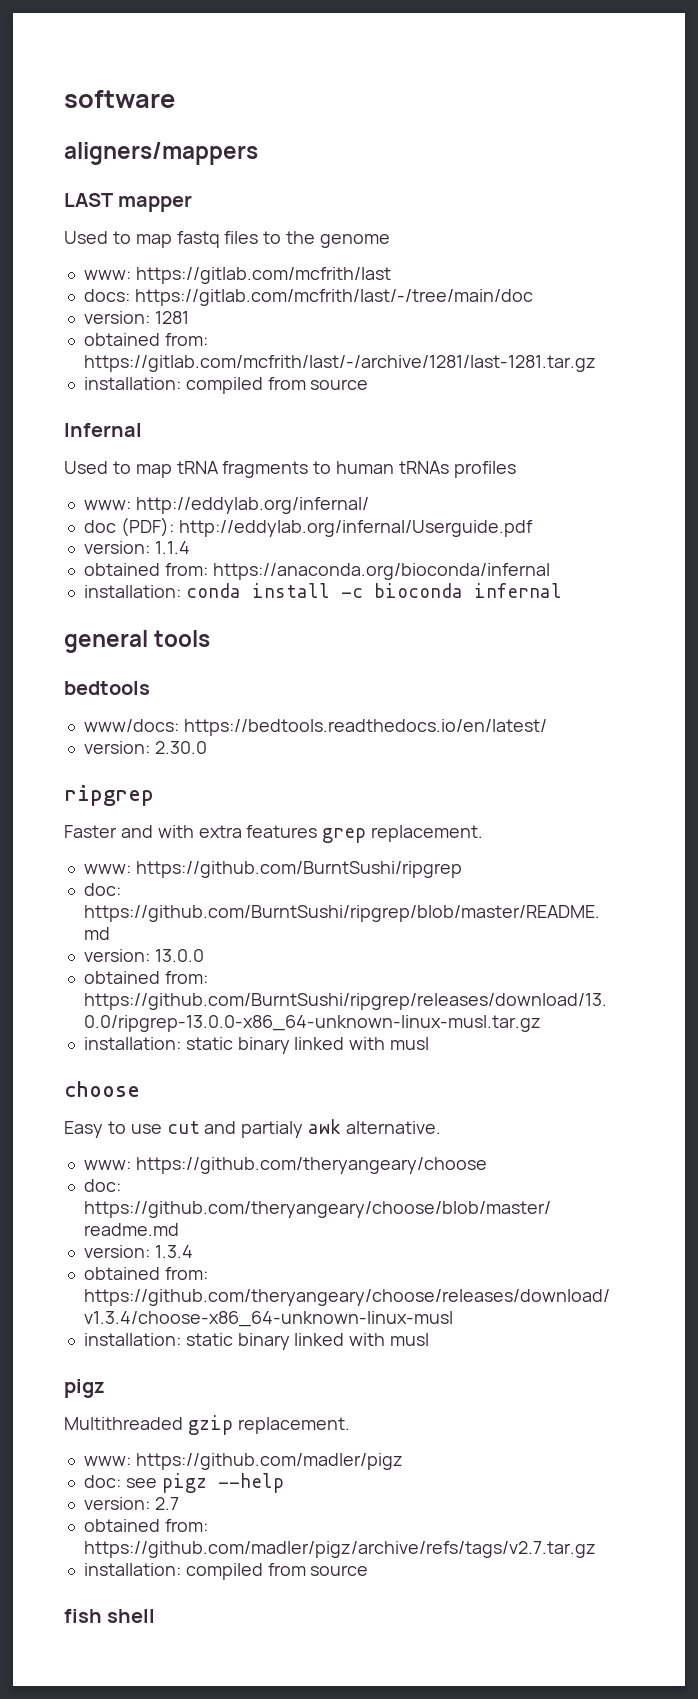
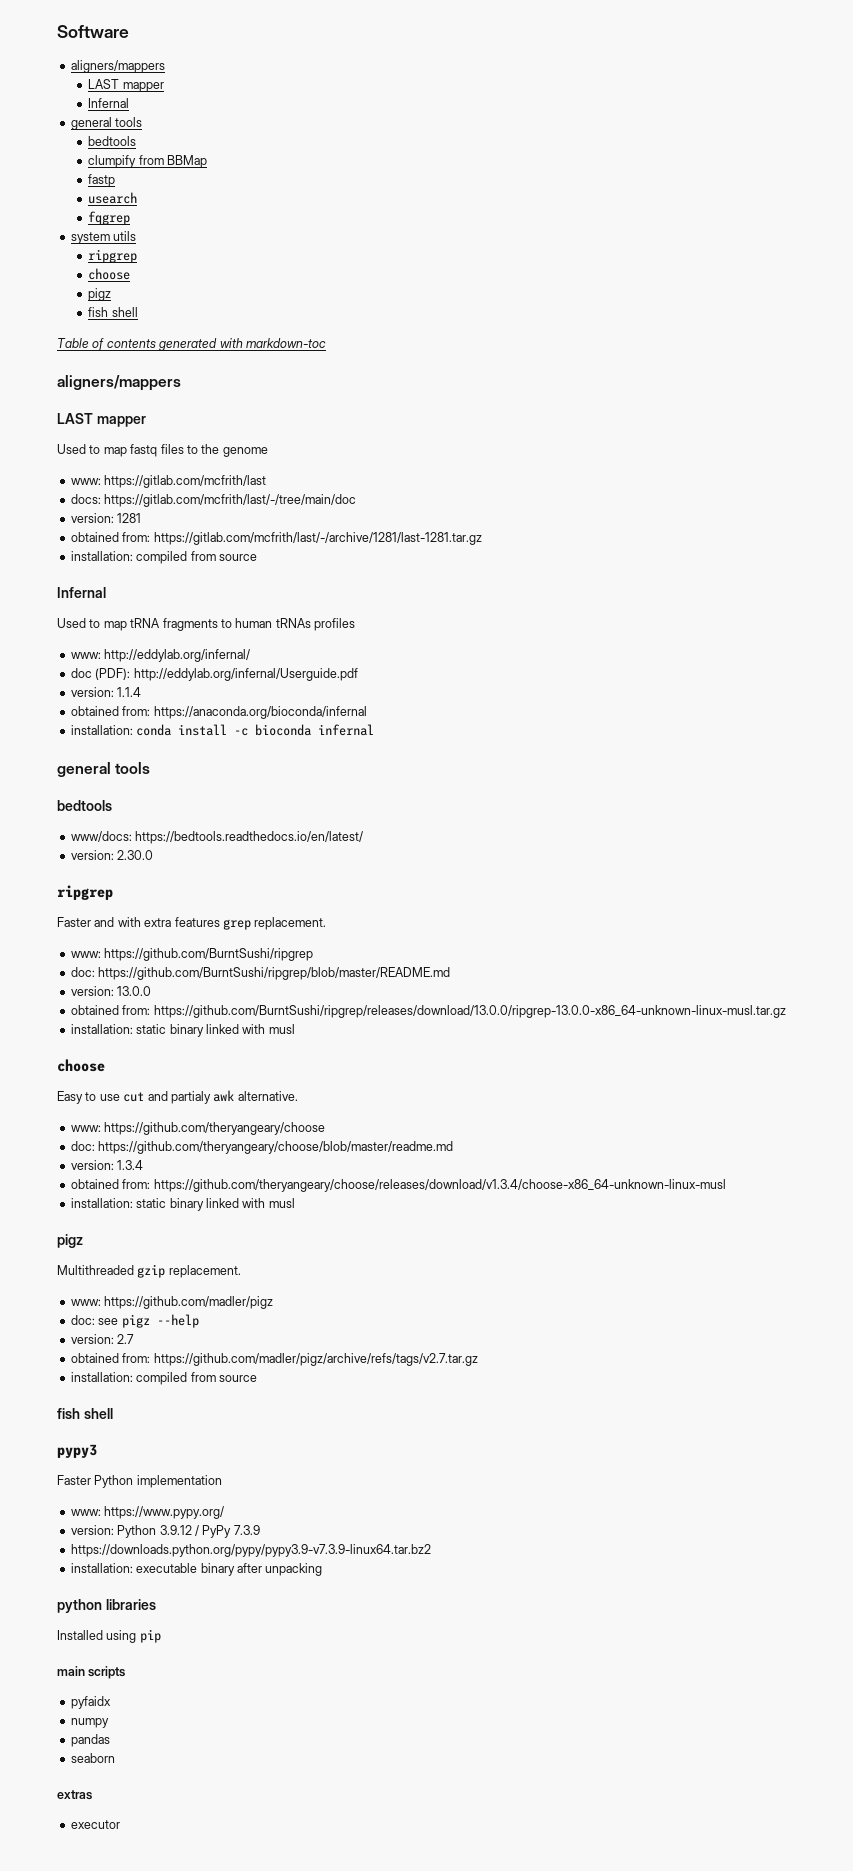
- software
+ Software
+ aligners/mappers
+ LAST mapper
+ Infernal
+ general tools
+ bedtools
+ clumpify from BBMap
+ fastp
+ usearch
+ fqgrep
+ system utils
+ ripgrep
+ choose
+ pigz
+ fish shell
+ Table of contents generated with markdown-toc
+ pypy3
+ Faster Python implementation
+ www: https://www.pypy.org/
+ version: Python 3.9.12 / PyPy 7.3.9
+ https://downloads.python.org/pypy/pypy3.9-v7.3.9-linux64.tar.bz2
+ installation: executable binary after unpacking
+ python libraries
+ Installed using pip
+ main scripts
+ pyfaidx
+ numpy
+ pandas
+ seaborn
+ extras
+ executor

